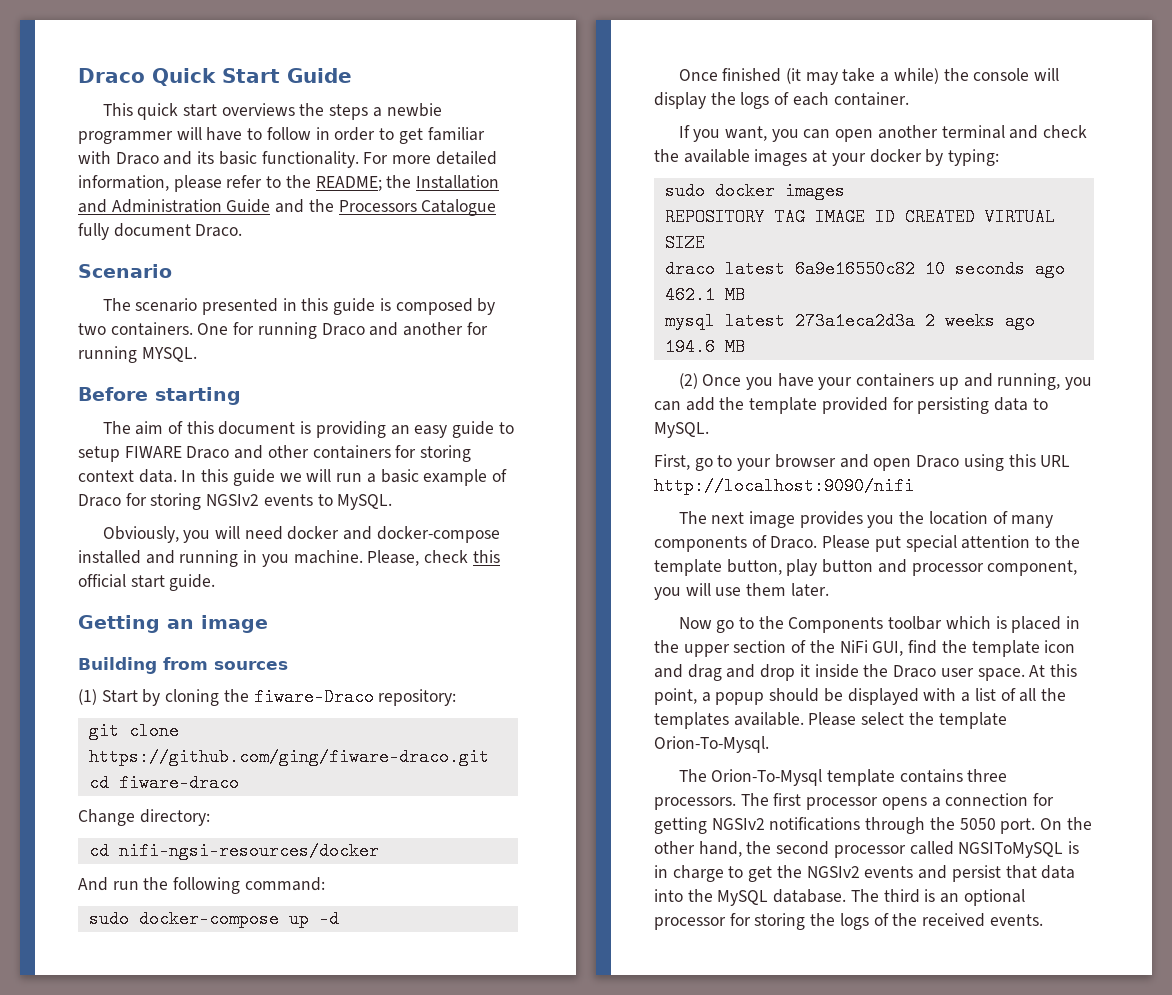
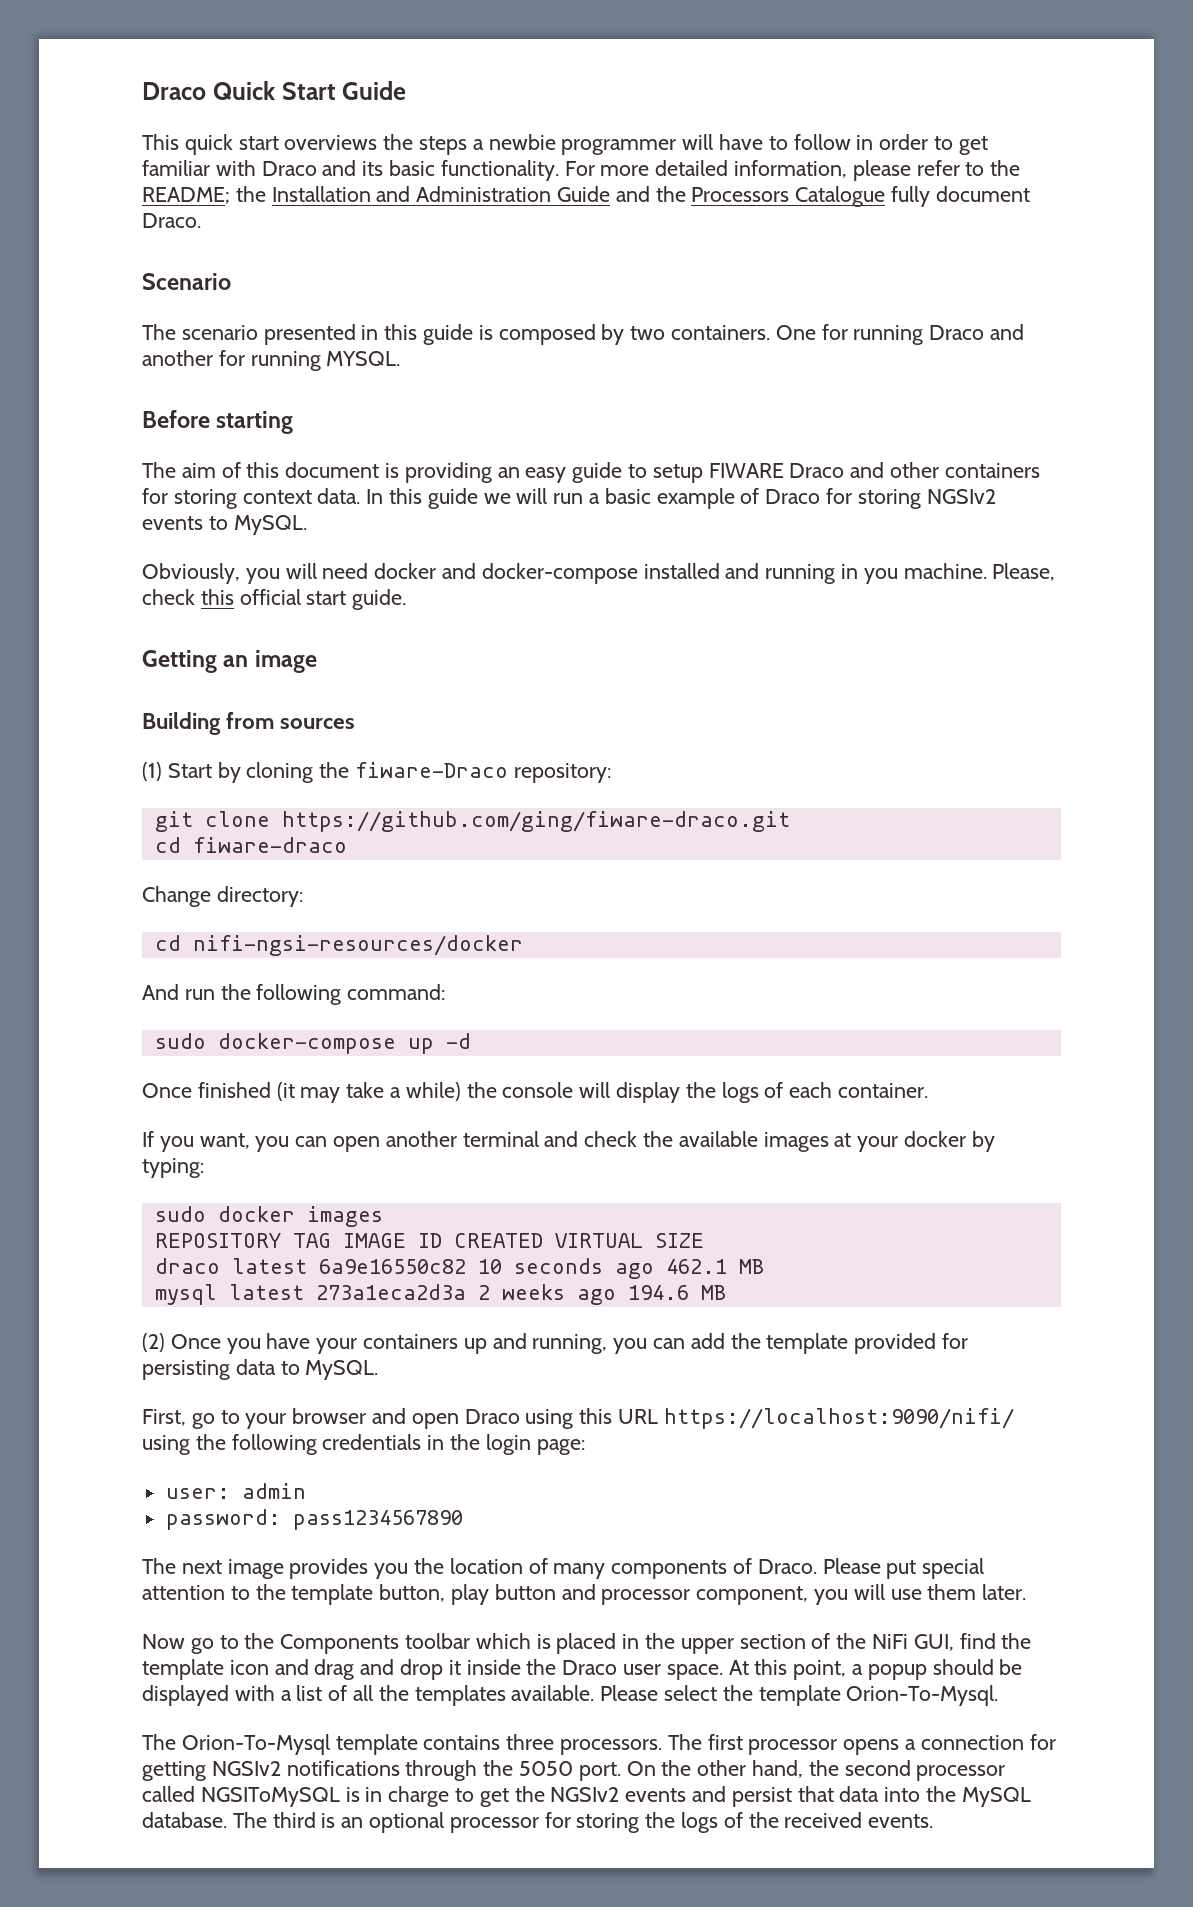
- First, go to your browser and open Draco using this URL http://localhost:9090/nifi
+ First, go to your browser and open Draco using this URL https://localhost:9090/nifi/ using the following credentials in the login page:
+ user: admin
+ password: pass1234567890

